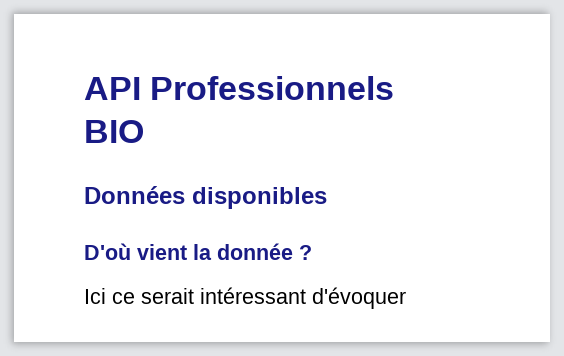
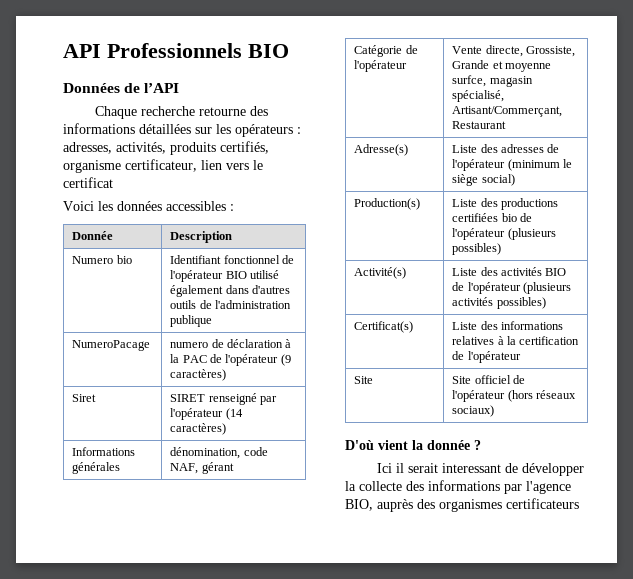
- Données disponibles
+ Données de l’API
+ Chaque recherche retourne des informations détaillées sur les opérateurs : adresses, activités, produits certifiés, organisme certificateur, lien vers le certificat
+ Voici les données accessibles :
+ Donnée | Description
+ Numero bio | Identifiant fonctionnel de l'opérateur BIO utilisé également dans d'autres outils de l'administration publique
+ NumeroPacage | numero de déclaration à la PAC de l'opérateur (9 caractères)
+ Siret | SIRET renseigné par l'opérateur (14 caractères)
+ Informations générales | dénomination, code NAF, gérant
+ Catégorie de l'opérateur | Vente directe, Grossiste, Grande et moyenne surfce, magasin spécialisé, Artisant/Commerçant, Restaurant
+ Adresse(s) | Liste des adresses de l'opérateur (minimum le siège social)
+ Production(s) | Liste des productions certifiées bio de l'opérateur (plusieurs possibles)
+ Activité(s) | Liste des activités BIO de l'opérateur (plusieurs activités possibles)
+ Certificat(s) | Liste des informations relatives à la certification de l'opérateur
+ Site | Site officiel de l'opérateur (hors réseaux sociaux)
- Ici ce serait intéressant d'évoquer
+ Ici il serait interessant de développer la collecte des informations par l'agence BIO, auprès des organismes certificateurs

